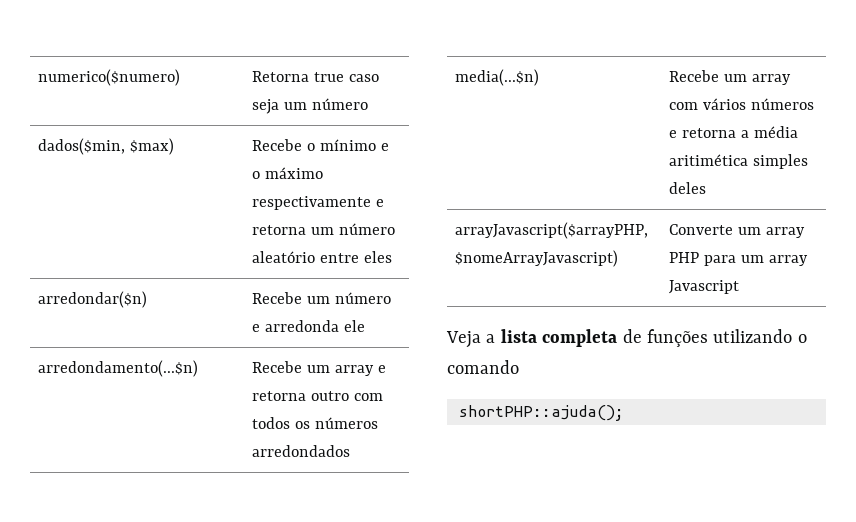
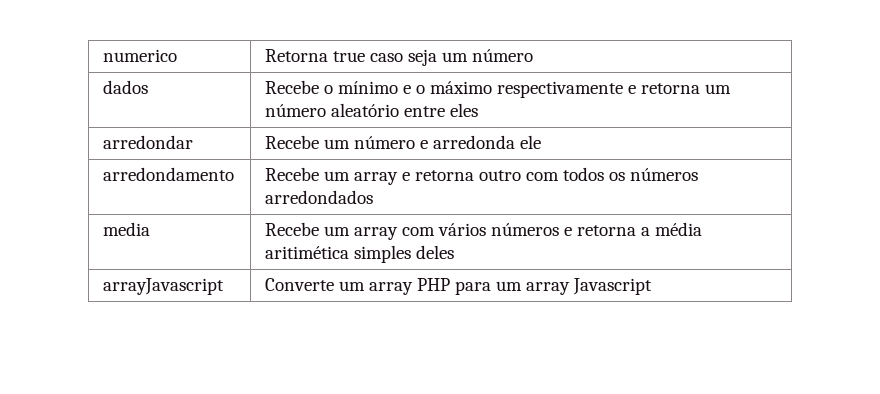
- numerico($numero) | Retorna true caso seja um número
+ numerico | Retorna true caso seja um número
- dados($min, $max) | Recebe o mínimo e o máximo respectivamente e retorna um número aleatório entre eles
+ dados | Recebe o mínimo e o máximo respectivamente e retorna um número aleatório entre eles
- arredondar($n) | Recebe um número e arredonda ele
+ arredondar | Recebe um número e arredonda ele
- arredondamento(...$n) | Recebe um array e retorna outro com todos os números arredondados
+ arredondamento | Recebe um array e retorna outro com todos os números arredondados
- media(...$n) | Recebe um array com vários números e retorna a média aritimética simples deles
+ media | Recebe um array com vários números e retorna a média aritimética simples deles
- arrayJavascript($arrayPHP, $nomeArrayJavascript) | Converte um array PHP para um array Javascript
+ arrayJavascript | Converte um array PHP para um array Javascript
- Veja a lista completa de funções utilizando o comando
- shortPHP::ajuda();

